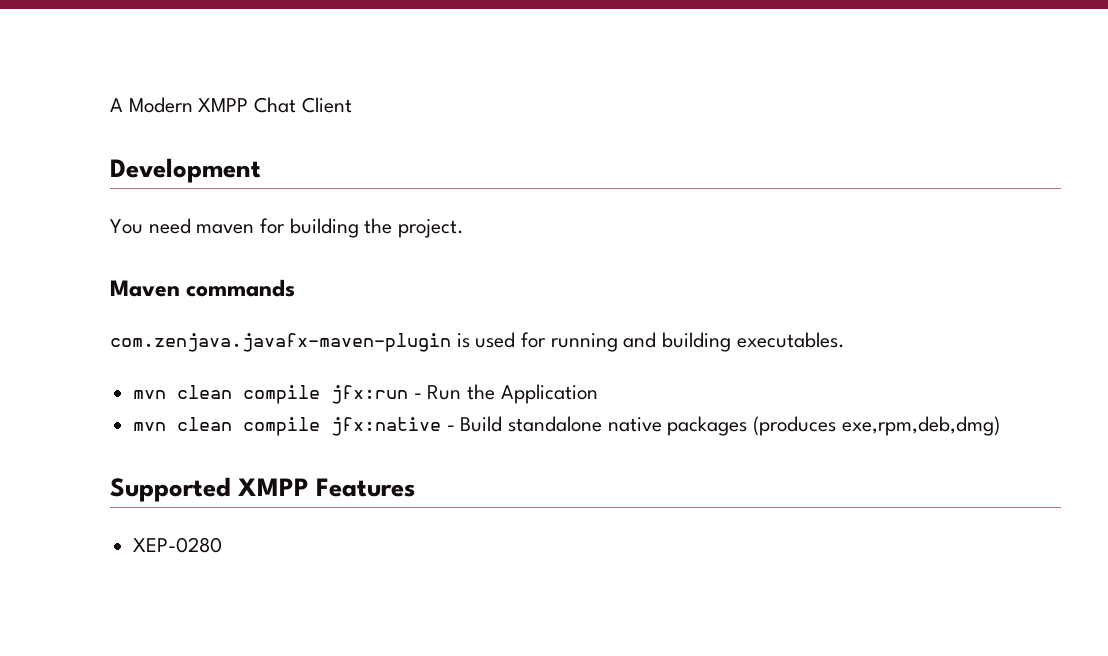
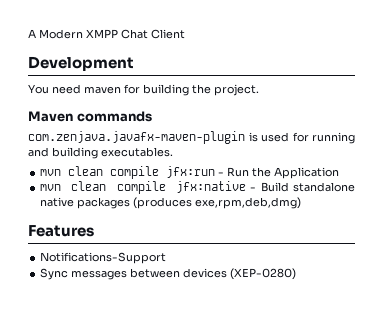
- Supported XMPP Features
+ Features
- XEP-0280
+ Notifications-Support
+ Sync messages between devices (XEP-0280)

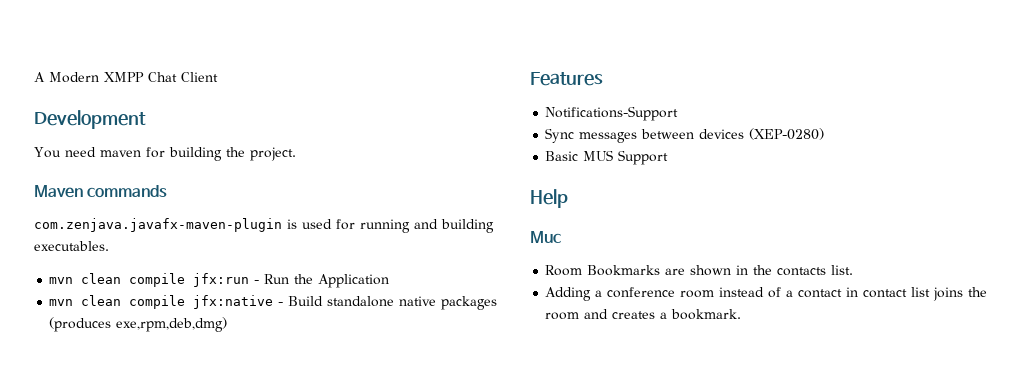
+ Basic MUS Support
+ Help
+ Muc
+ Room Bookmarks are shown in the contacts list.
+ Adding a conference room instead of a contact in contact list joins the room and creates a bookmark.

